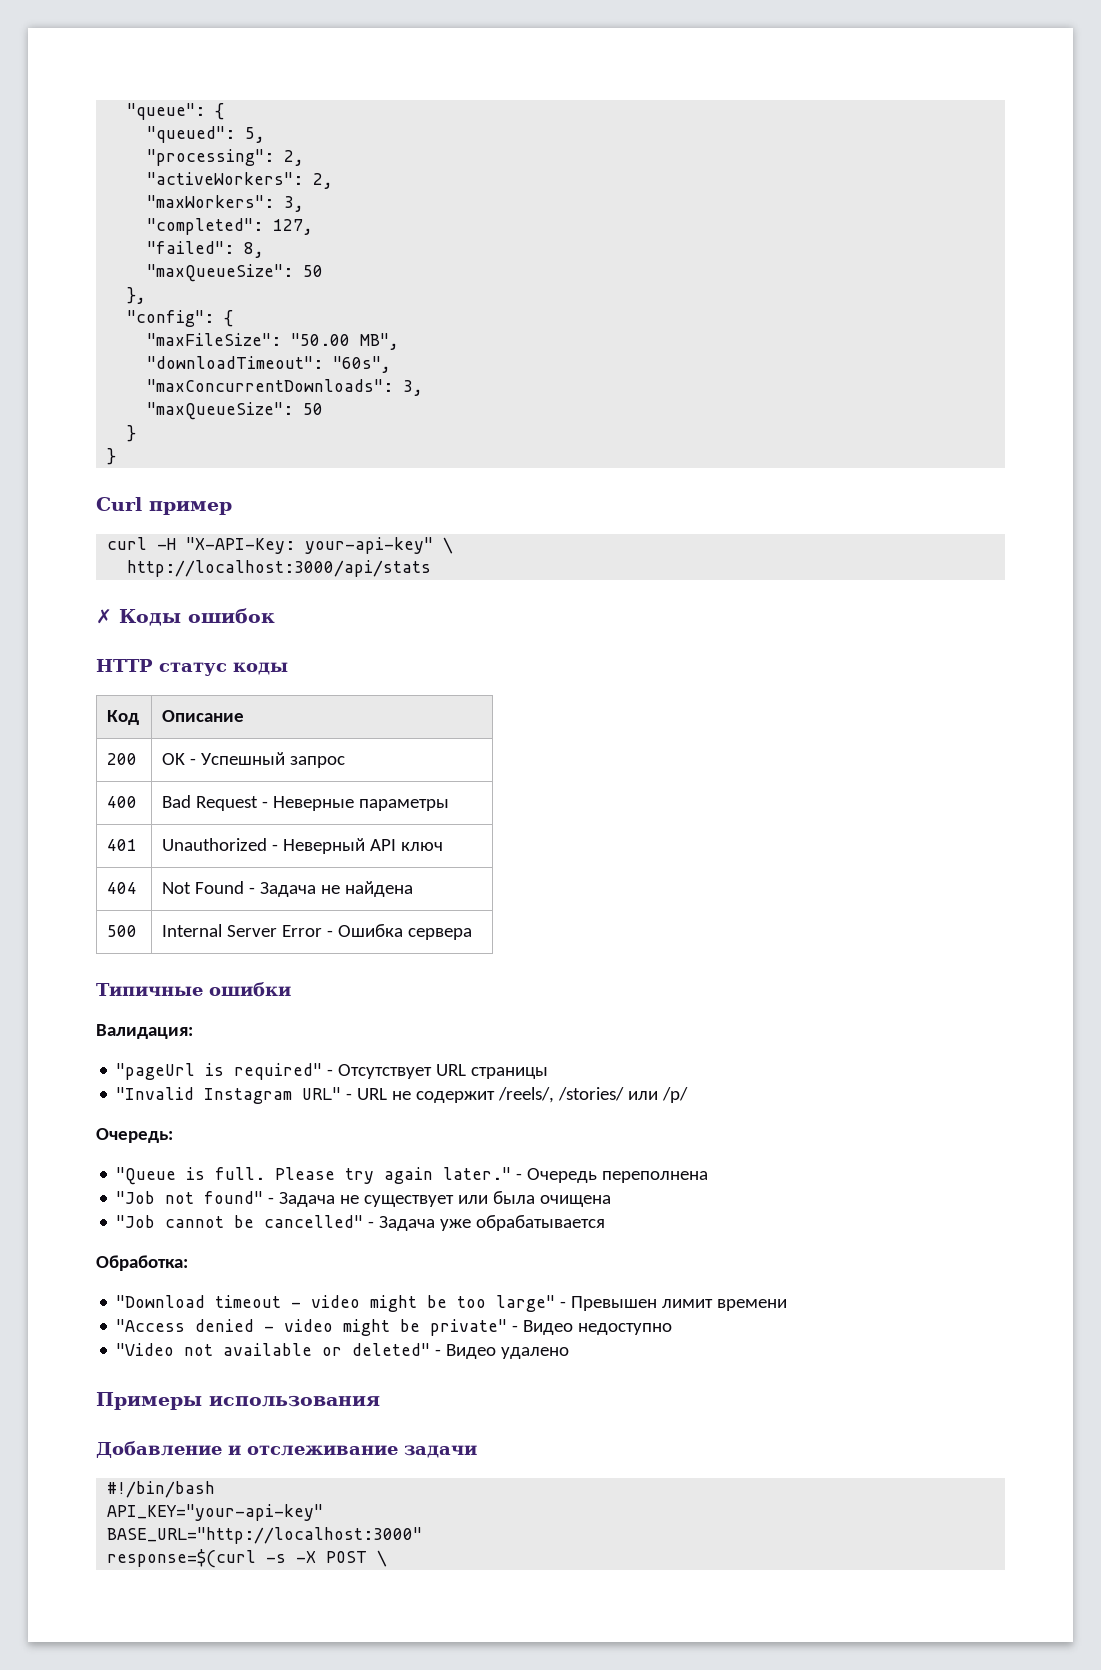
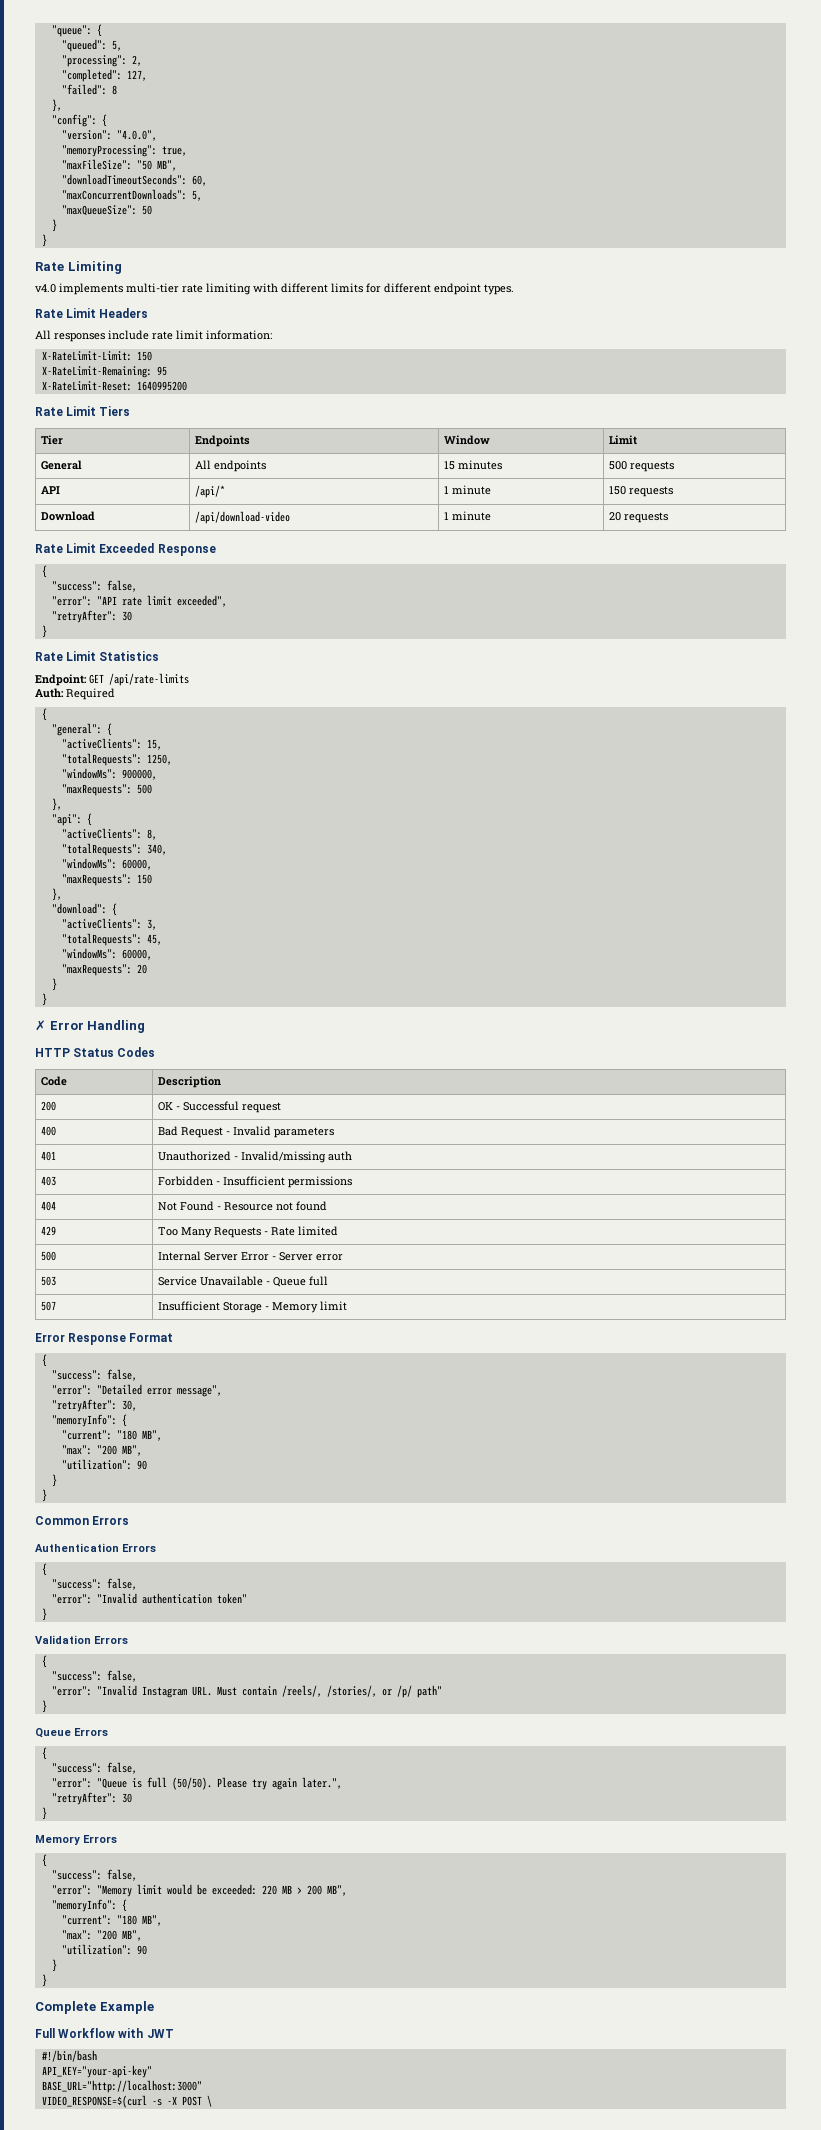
- "activeWorkers": 2,
- "maxWorkers": 3,
- "failed": 8,
- "maxQueueSize": 50
+ "failed": 8
+ "version": "4.0.0",
+ "memoryProcessing": true,
- "maxFileSize": "50.00 MB",
- "downloadTimeout": "60s",
+ "maxFileSize": "50 MB",
+ "downloadTimeoutSeconds": 60,
- "maxConcurrentDownloads": 3,
+ "maxConcurrentDownloads": 5,
- Curl пример
- curl -H "X-API-Key: your-api-key" \
- http://localhost:3000/api/stats
+ Rate Limiting
+ v4.0 implements multi-tier rate limiting with different limits for different endpoint types.
+ Rate Limit Headers
+ All responses include rate limit information:
+ X-RateLimit-Limit: 150
+ X-RateLimit-Remaining: 95
+ X-RateLimit-Reset: 1640995200
+ Rate Limit Tiers
+ Tier | Endpoints | Window | Limit
+ General | All endpoints | 15 minutes | 500 requests
+ API | /api/* | 1 minute | 150 requests
+ Download | /api/download-video | 1 minute | 20 requests
+ Rate Limit Exceeded Response
+ {
+ "success": false,
+ "error": "API rate limit exceeded",
+ "retryAfter": 30
+ }
+ Rate Limit Statistics
+ Endpoint: GET /api/rate-limits
+ Auth: Required
+ {
+ "general": {
+ "activeClients": 15,
+ "totalRequests": 1250,
+ "windowMs": 900000,
+ "maxRequests": 500
+ },
+ "api": {
+ "activeClients": 8,
+ "totalRequests": 340,
+ "windowMs": 60000,
+ "maxRequests": 150
+ },
+ "download": {
+ "activeClients": 3,
+ "totalRequests": 45,
+ "windowMs": 60000,
+ "maxRequests": 20
+ }
+ }
- ✗ Коды ошибок
+ ✗ Error Handling
- HTTP статус коды
- Код | Описание
+ HTTP Status Codes
+ Code | Description
- 200 | OK - Успешный запрос
+ 200 | OK - Successful request
- 400 | Bad Request - Неверные параметры
+ 400 | Bad Request - Invalid parameters
- 401 | Unauthorized - Неверный API ключ
- 404 | Not Found - Задача не найдена
+ 401 | Unauthorized - Invalid/missing auth
+ 403 | Forbidden - Insufficient permissions
+ 404 | Not Found - Resource not found
+ 429 | Too Many Requests - Rate limited
- 500 | Internal Server Error - Ошибка сервера
- Типичные ошибки
- Валидация:
- "pageUrl is required" - Отсутствует URL страницы
- "Invalid Instagram URL" - URL не содержит /reels/, /stories/ или /p/
- Очередь:
- "Queue is full. Please try again later." - Очередь переполнена
- "Job not found" - Задача не существует или была очищена
- "Job cannot be cancelled" - Задача уже обрабатывается
- Обработка:
- "Download timeout - video might be too large" - Превышен лимит времени
- "Access denied - video might be private" - Видео недоступно
- "Video not available or deleted" - Видео удалено
- Примеры использования
- Добавление и отслеживание задачи
+ 500 | Internal Server Error - Server error
+ 503 | Service Unavailable - Queue full
+ 507 | Insufficient Storage - Memory limit
+ Error Response Format
+ {
+ "success": false,
+ "error": "Detailed error message",
+ "retryAfter": 30,
+ "memoryInfo": {
+ "current": "180 MB",
+ "max": "200 MB",
+ "utilization": 90
+ }
+ }
+ Common Errors
+ Authentication Errors
+ {
+ "success": false,
+ "error": "Invalid authentication token"
+ }
+ Validation Errors
+ {
+ "success": false,
+ "error": "Invalid Instagram URL. Must contain /reels/, /stories/, or /p/ path"
+ }
+ Queue Errors
+ {
+ "success": false,
+ "error": "Queue is full (50/50). Please try again later.",
+ "retryAfter": 30
+ }
+ Memory Errors
+ {
+ "success": false,
+ "error": "Memory limit would be exceeded: 220 MB > 200 MB",
+ "memoryInfo": {
+ "current": "180 MB",
+ "max": "200 MB",
+ "utilization": 90
+ }
+ }
+ Complete Example
+ Full Workflow with JWT
- response=$(curl -s -X POST \
+ VIDEO_RESPONSE=$(curl -s -X POST \

